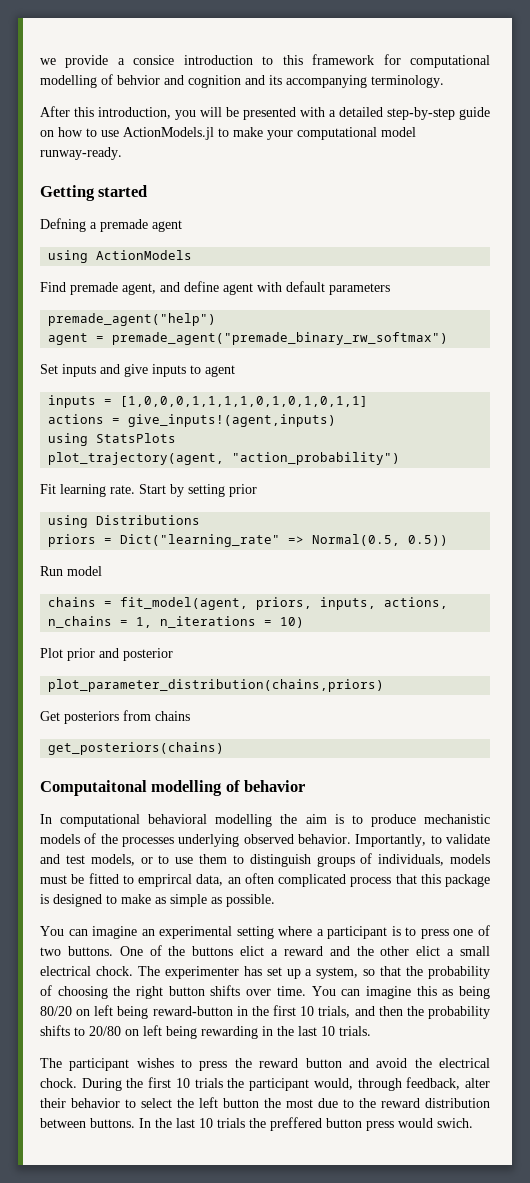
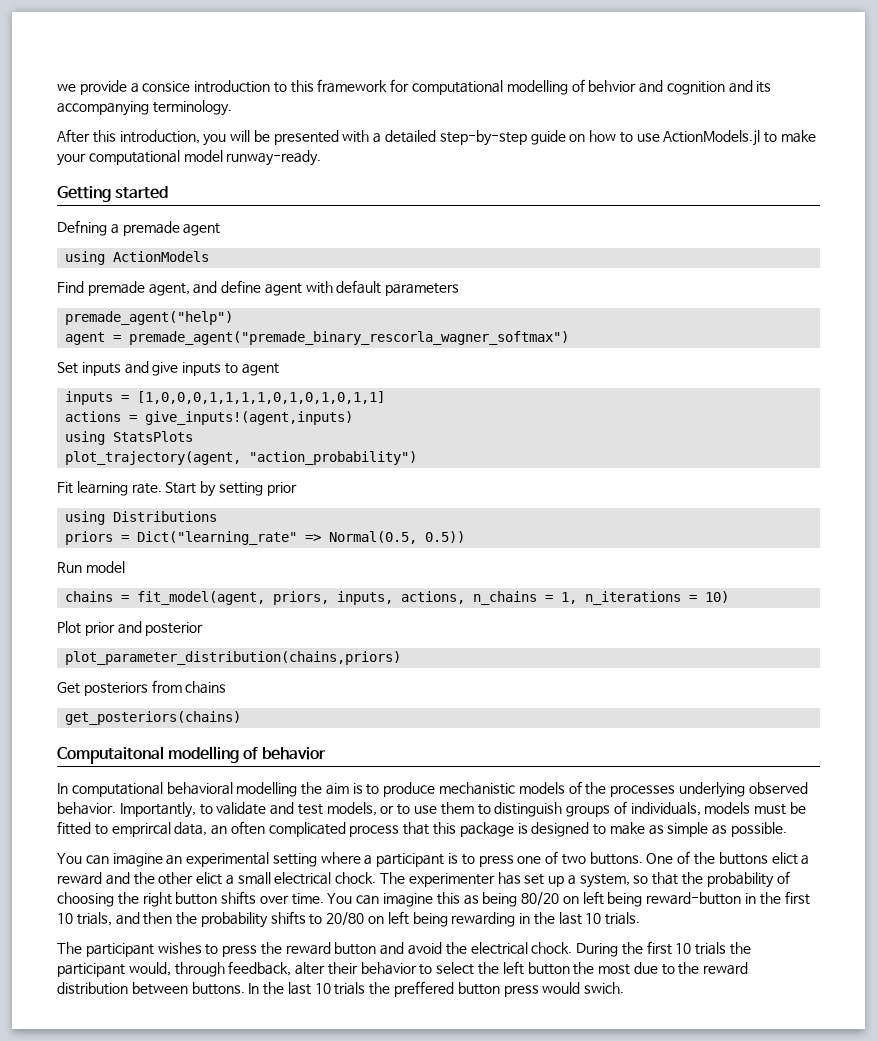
- agent = premade_agent("premade_binary_rw_softmax")
+ agent = premade_agent("premade_binary_rescorla_wagner_softmax")

